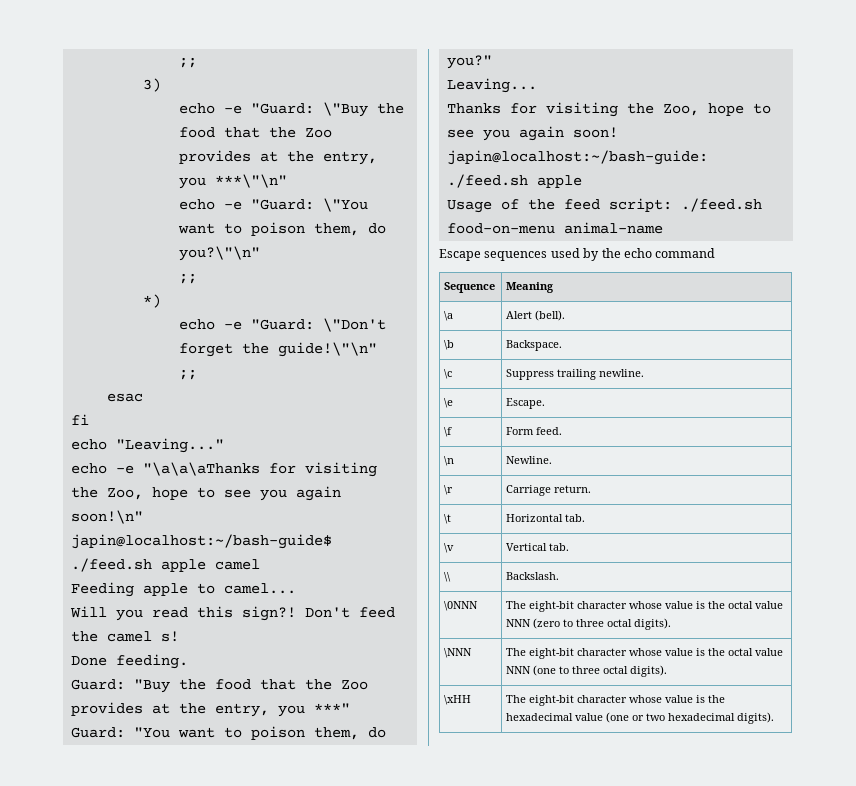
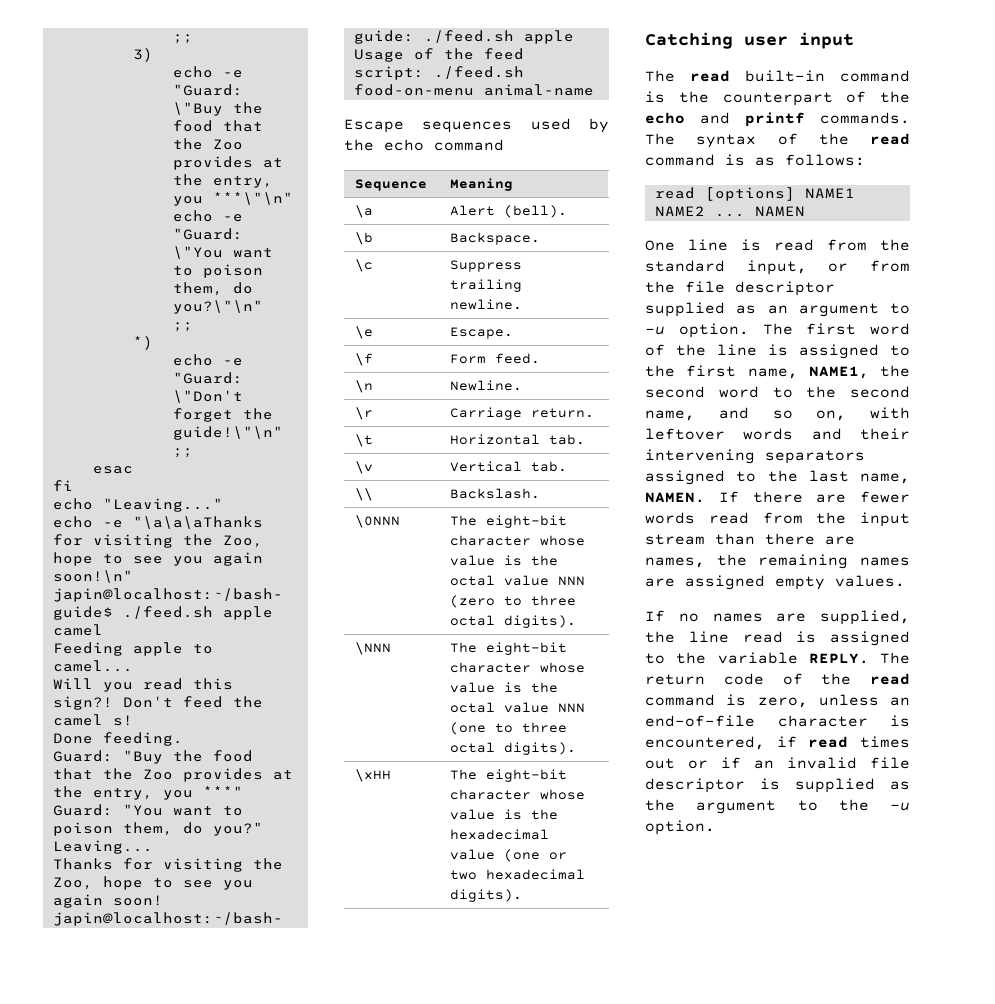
+ Catching user input
+ The read built-in command is the counterpart of the echo and printf commands. The syntax of the read command is as follows:
+ read [options] NAME1 NAME2 ... NAMEN
+ One line is read from the standard input, or from the file descriptor supplied as an argument to -u option. The first word of the line is assigned to the first name, NAME1, the second word to the second name, and so on, with leftover words and their intervening separators assigned to the last name, NAMEN. If there are fewer words read from the input stream than there are names, the remaining names are assigned empty values.
+ If no names are supplied, the line read is assigned to the variable REPLY. The return code of the read command is zero, unless an end-of-file character is encountered, if read times out or if an invalid file descriptor is supplied as the argument to the -u option.

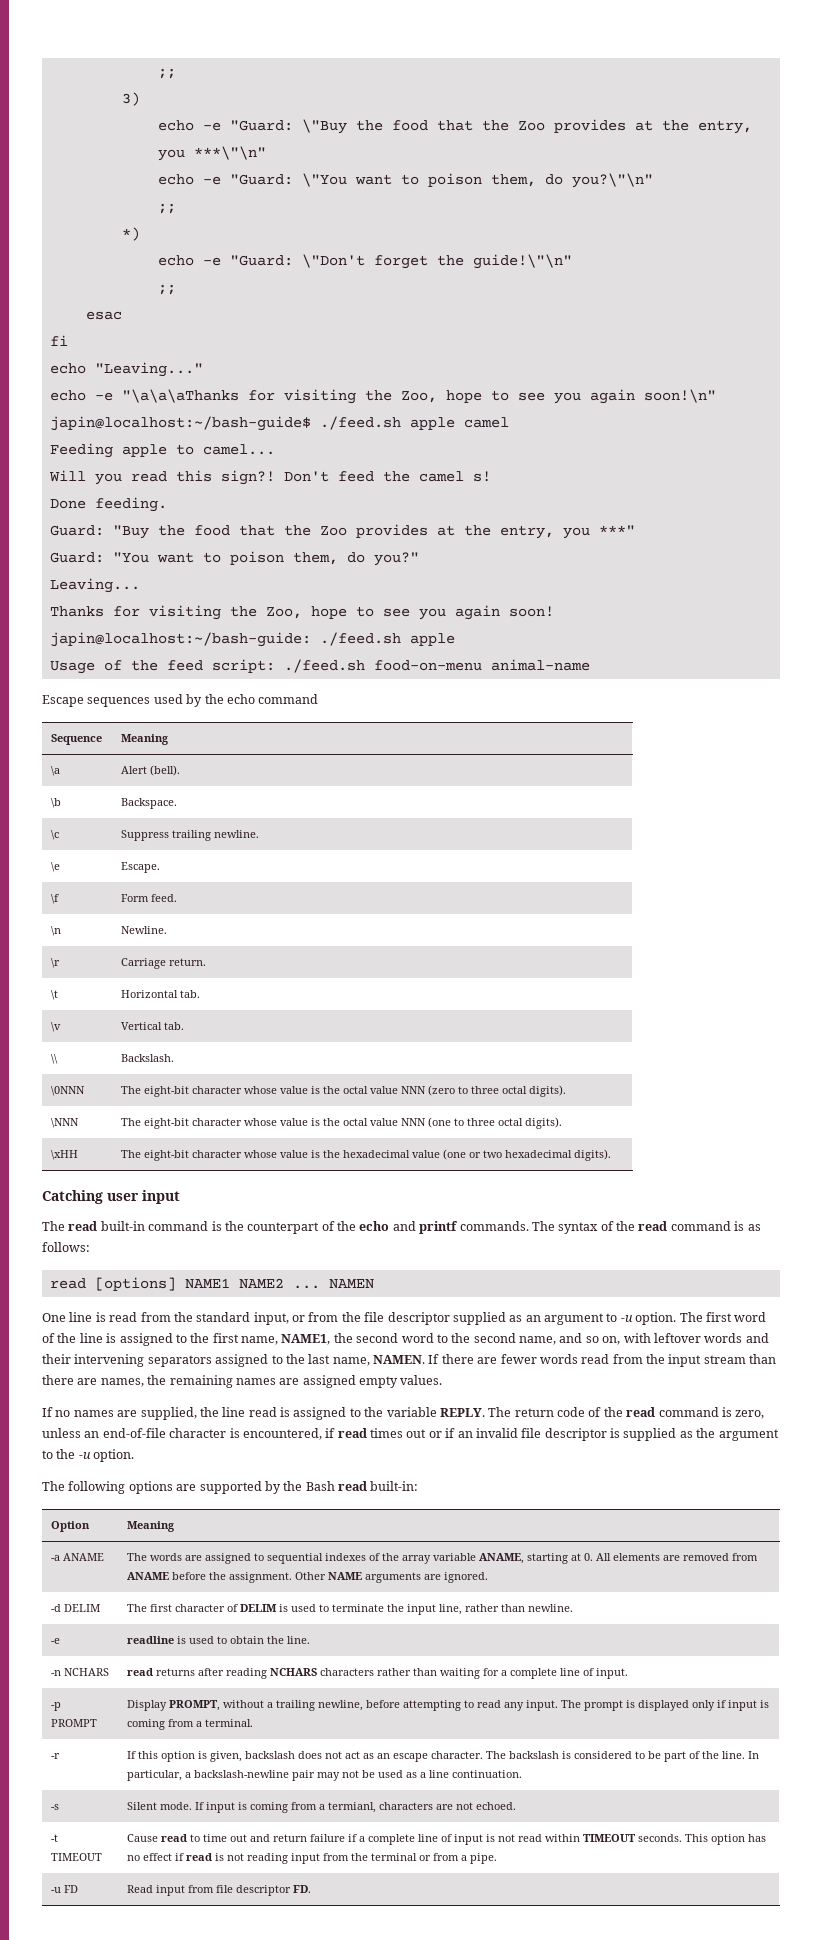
+ The following options are supported by the Bash read built-in:
+ Option | Meaning
+ -a ANAME | The words are assigned to sequential indexes of the array variable ANAME, starting at 0. All elements are removed from ANAME before the assignment. Other NAME arguments are ignored.
+ -d DELIM | The first character of DELIM is used to terminate the input line, rather than newline.
+ -e | readline is used to obtain the line.
+ -n NCHARS | read returns after reading NCHARS characters rather than waiting for a complete line of input.
+ -p PROMPT | Display PROMPT, without a trailing newline, before attempting to read any input. The prompt is displayed only if input is coming from a terminal.
+ -r | If this option is given, backslash does not act as an escape character. The backslash is considered to be part of the line. In particular, a backslash-newline pair may not be used as a line continuation.
+ -s | Silent mode. If input is coming from a termianl, characters are not echoed.
+ -t TIMEOUT | Cause read to time out and return failure if a complete line of input is not read within TIMEOUT seconds. This option has no effect if read is not reading input from the terminal or from a pipe.
+ -u FD | Read input from file descriptor FD.

